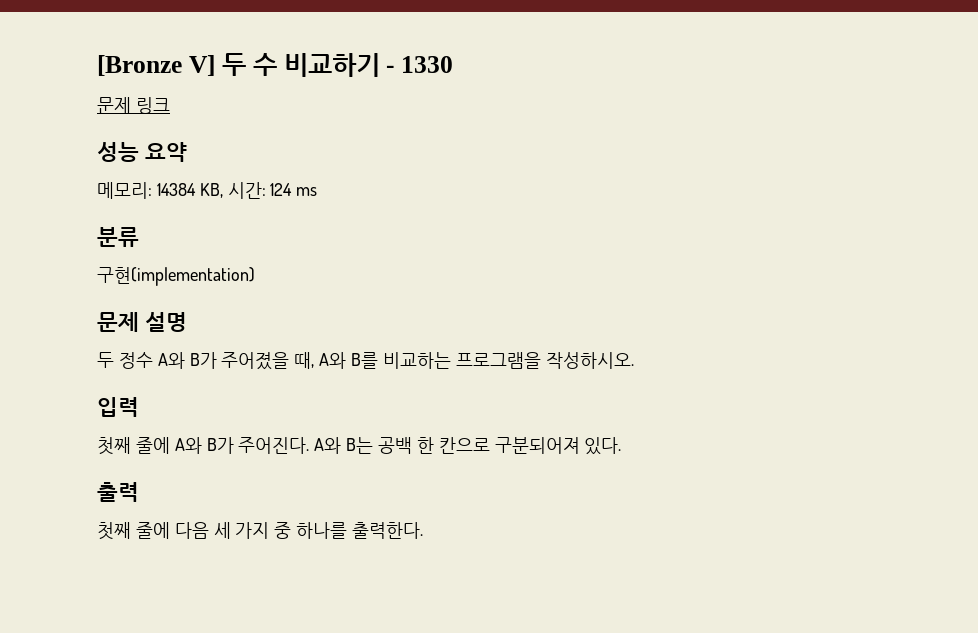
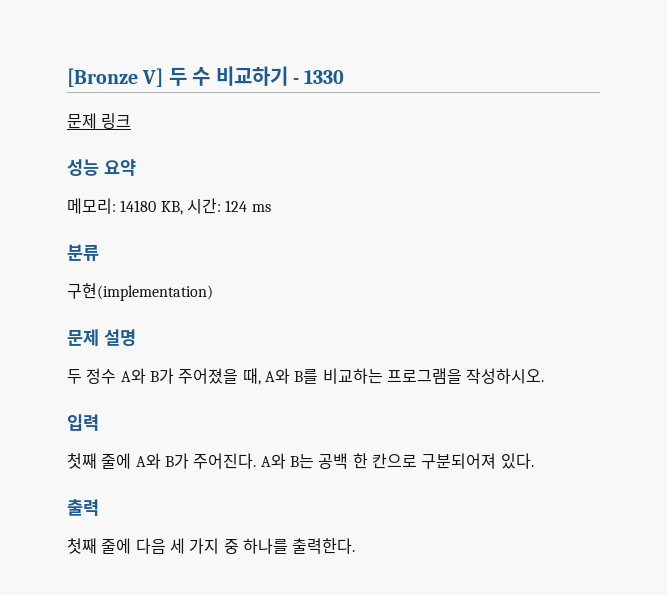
- 메모리: 14384 KB, 시간: 124 ms
+ 메모리: 14180 KB, 시간: 124 ms

